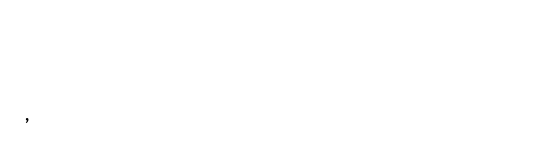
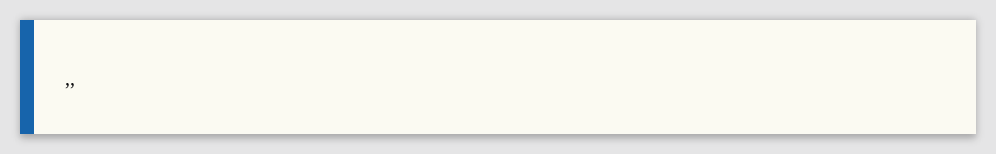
- ,
+ ,,

